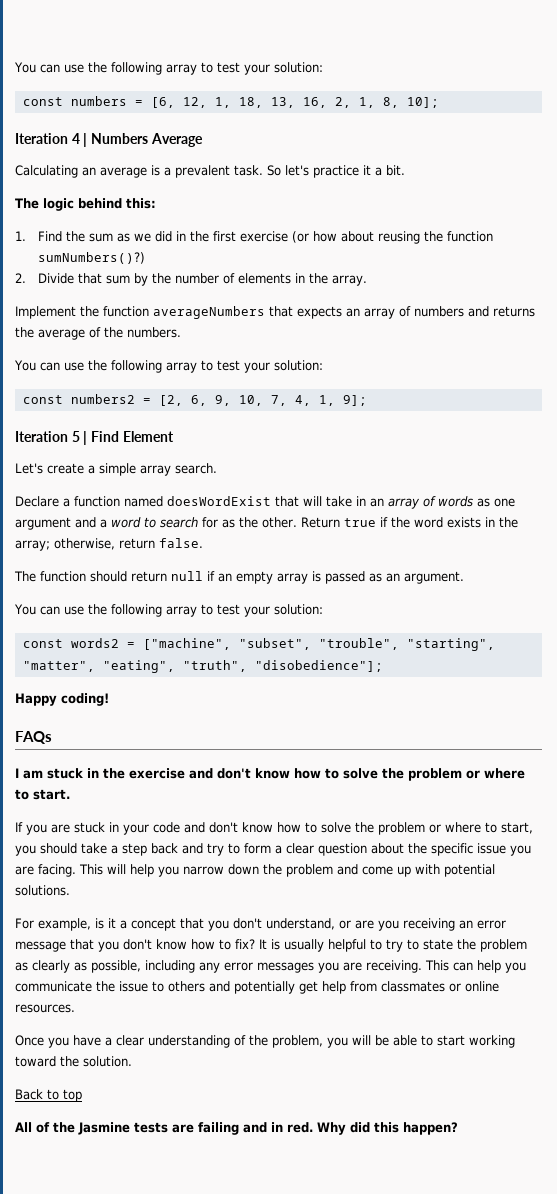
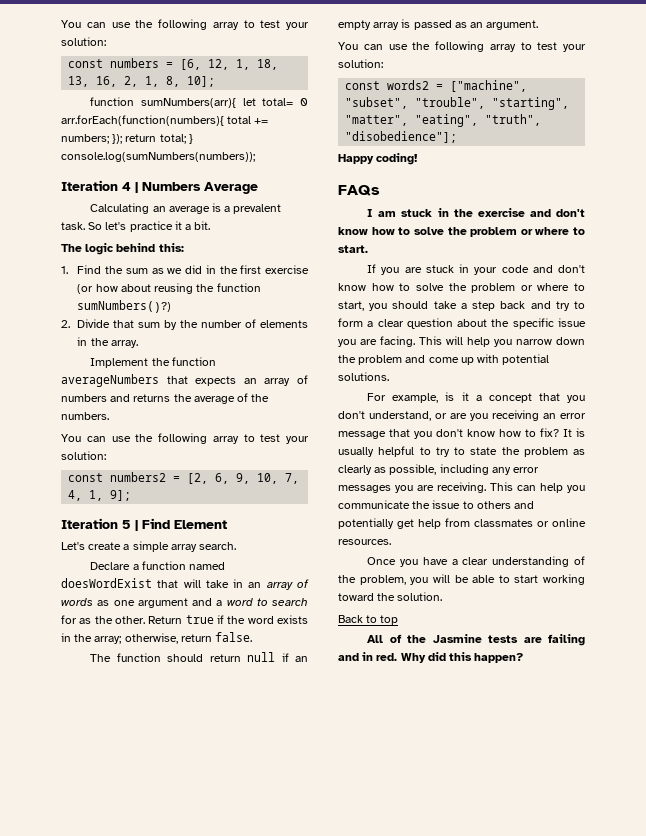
+ function sumNumbers(arr){ let total= 0 arr.forEach(function(numbers){ total += numbers; }); return total; } console.log(sumNumbers(numbers));

